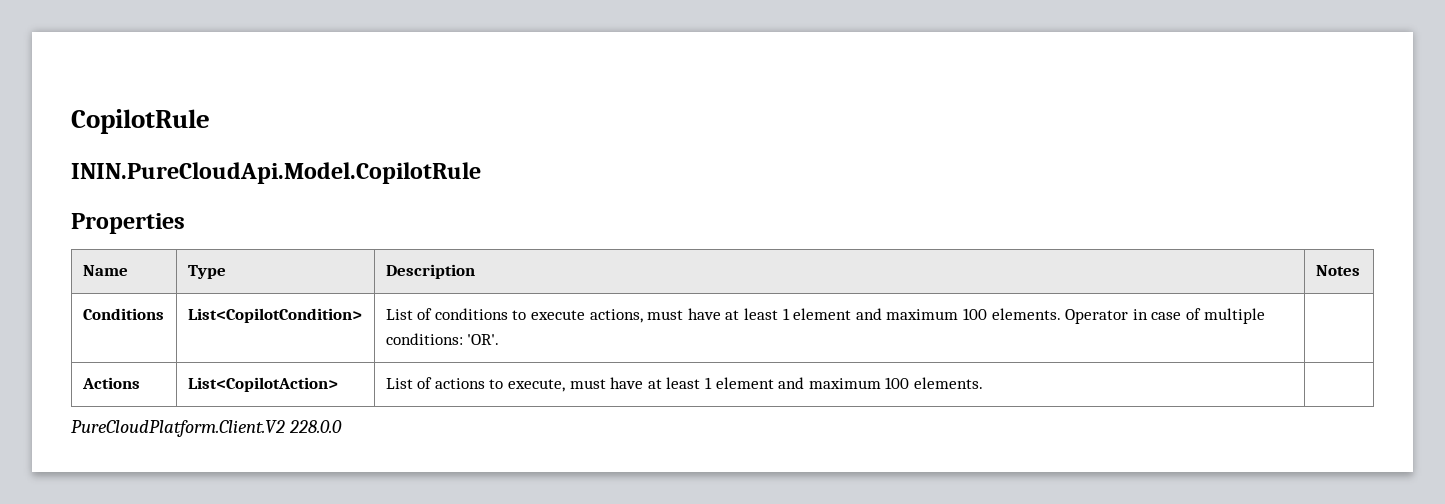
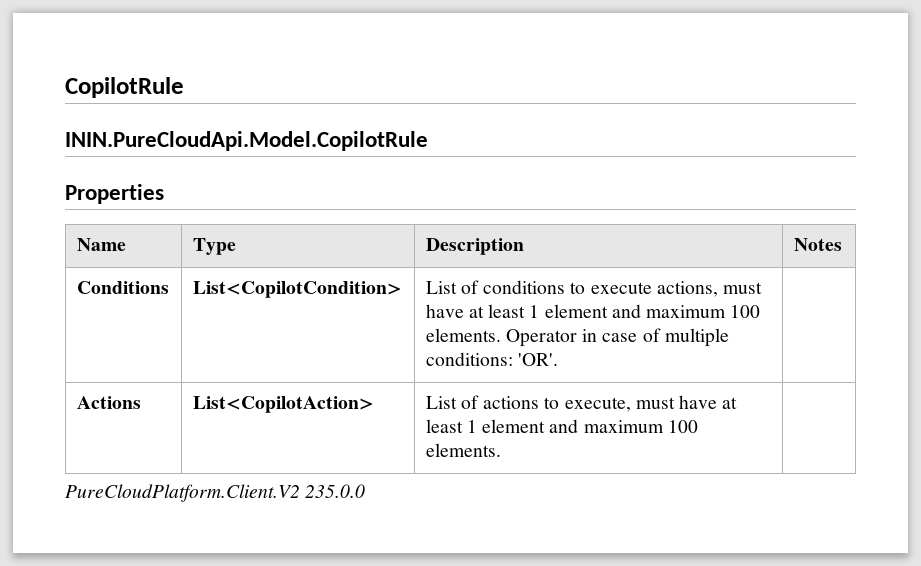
- PureCloudPlatform.Client.V2 228.0.0
+ PureCloudPlatform.Client.V2 235.0.0

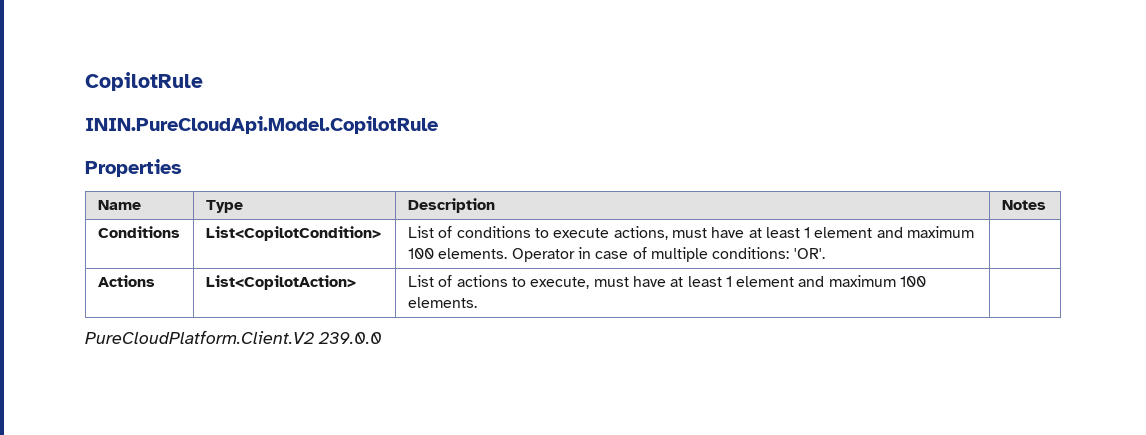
- PureCloudPlatform.Client.V2 235.0.0
+ PureCloudPlatform.Client.V2 239.0.0

